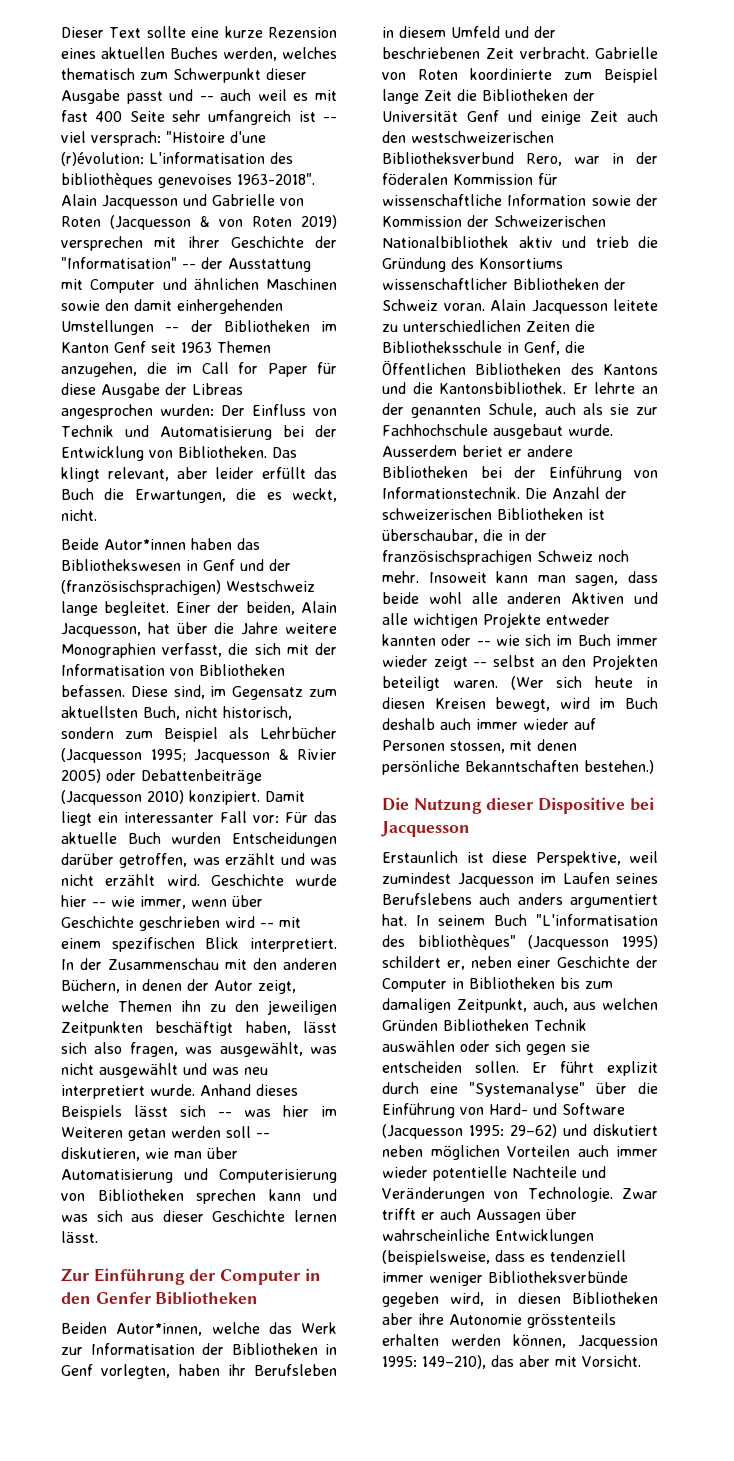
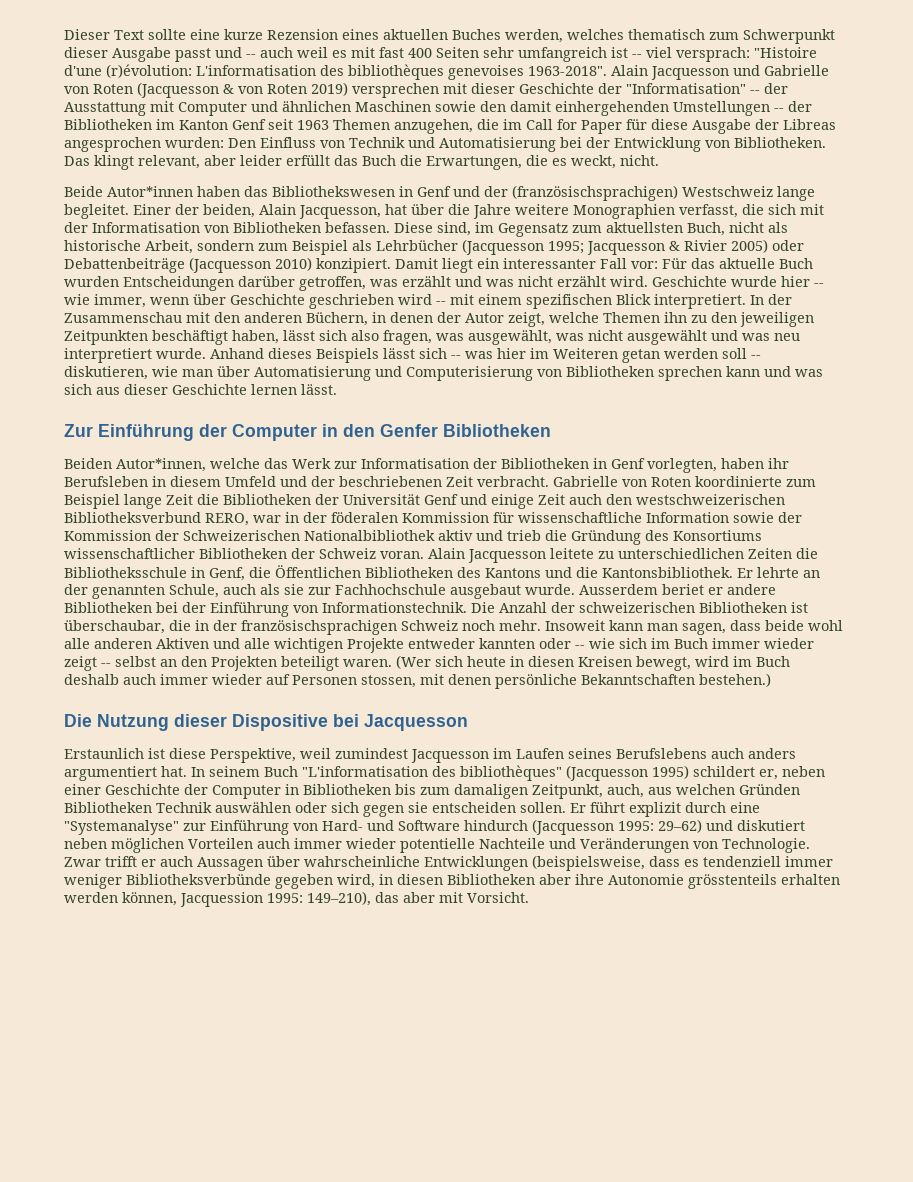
- Dieser Text sollte eine kurze Rezension eines aktuellen Buches werden, welches thematisch zum Schwerpunkt dieser Ausgabe passt und -- auch weil es mit fast 400 Seite sehr umfangreich ist -- viel versprach: "Histoire d'une (r)évolution: L'informatisation des bibliothèques genevoises 1963-2018".
+ Dieser Text sollte eine kurze Rezension eines aktuellen Buches werden, welches thematisch zum Schwerpunkt dieser Ausgabe passt und -- auch weil es mit fast 400 Seiten sehr umfangreich ist -- viel versprach: "Histoire d'une (r)évolution: L'informatisation des bibliothèques genevoises 1963-2018".
- Alain Jacquesson und Gabrielle von Roten (Jacquesson & von Roten 2019) versprechen mit ihrer Geschichte der "Informatisation" -- der Ausstattung mit Computer und ähnlichen Maschinen sowie den damit einhergehenden Umstellungen -- der Bibliotheken im Kanton Genf seit 1963 Themen anzugehen, die im Call for Paper für diese Ausgabe der Libreas angesprochen wurden:
+ Alain Jacquesson und Gabrielle von Roten (Jacquesson & von Roten 2019) versprechen mit dieser Geschichte der "Informatisation" -- der Ausstattung mit Computer und ähnlichen Maschinen sowie den damit einhergehenden Umstellungen -- der Bibliotheken im Kanton Genf seit 1963 Themen anzugehen, die im Call for Paper für diese Ausgabe der Libreas angesprochen wurden:
- Der Einfluss von Technik und Automatisierung bei der Entwicklung von Bibliotheken.
+ Den Einfluss von Technik und Automatisierung bei der Entwicklung von Bibliotheken.
- Diese sind, im Gegensatz zum aktuellsten Buch, nicht historisch, sondern zum Beispiel als Lehrbücher (Jacquesson 1995; Jacquesson & Rivier 2005) oder Debattenbeiträge (Jacquesson 2010) konzipiert.
+ Diese sind, im Gegensatz zum aktuellsten Buch, nicht als historische Arbeit, sondern zum Beispiel als Lehrbücher (Jacquesson 1995; Jacquesson & Rivier 2005) oder Debattenbeiträge (Jacquesson 2010) konzipiert.
- Gabrielle von Roten koordinierte zum Beispiel lange Zeit die Bibliotheken der Universität Genf und einige Zeit auch den westschweizerischen Bibliotheksverbund Rero, war in der föderalen Kommission für wissenschaftliche Information sowie der Kommission der Schweizerischen Nationalbibliothek aktiv und trieb die Gründung des Konsortiums wissenschaftlicher Bibliotheken der Schweiz voran.
+ Gabrielle von Roten koordinierte zum Beispiel lange Zeit die Bibliotheken der Universität Genf und einige Zeit auch den westschweizerischen Bibliotheksverbund RERO, war in der föderalen Kommission für wissenschaftliche Information sowie der Kommission der Schweizerischen Nationalbibliothek aktiv und trieb die Gründung des Konsortiums wissenschaftlicher Bibliotheken der Schweiz voran.
- Er führt explizit durch eine "Systemanalyse" über die Einführung von Hard- und Software (Jacquesson 1995: 29–62) und diskutiert neben möglichen Vorteilen auch immer wieder potentielle Nachteile und Veränderungen von Technologie.
+ Er führt explizit durch eine "Systemanalyse" zur Einführung von Hard- und Software hindurch (Jacquesson 1995: 29–62) und diskutiert neben möglichen Vorteilen auch immer wieder potentielle Nachteile und Veränderungen von Technologie.

